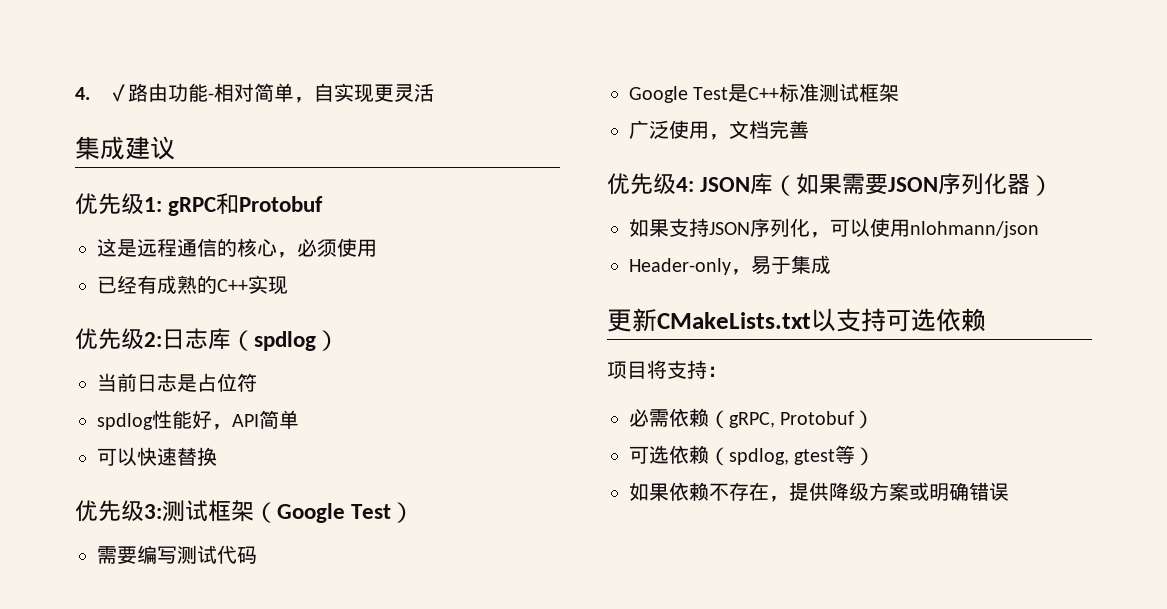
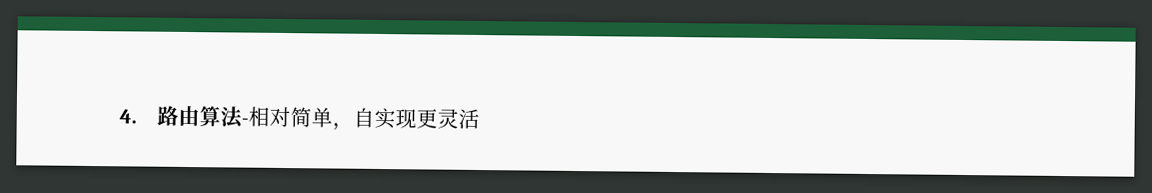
- 4. ✓路由功能-相对简单，自实现更灵活
+ 4.路由算法-相对简单，自实现更灵活
- 集成建议
- 优先级1: gRPC和Protobuf
- 这是远程通信的核心，必须使用
- 已经有成熟的C++实现
- 优先级2:日志库（spdlog）
- 当前日志是占位符
- spdlog性能好，API简单
- 可以快速替换
- 优先级3:测试框架（Google Test）
- 需要编写测试代码
- Google Test是C++标准测试框架
- 广泛使用，文档完善
- 优先级4: JSON库（如果需要JSON序列化器）
- 如果支持JSON序列化，可以使用nlohmann/json
- Header-only，易于集成
- 更新CMakeLists.txt以支持可选依赖
- 项目将支持：
- 必需依赖（gRPC, Protobuf）
- 可选依赖（spdlog, gtest等）
- 如果依赖不存在，提供降级方案或明确错误

